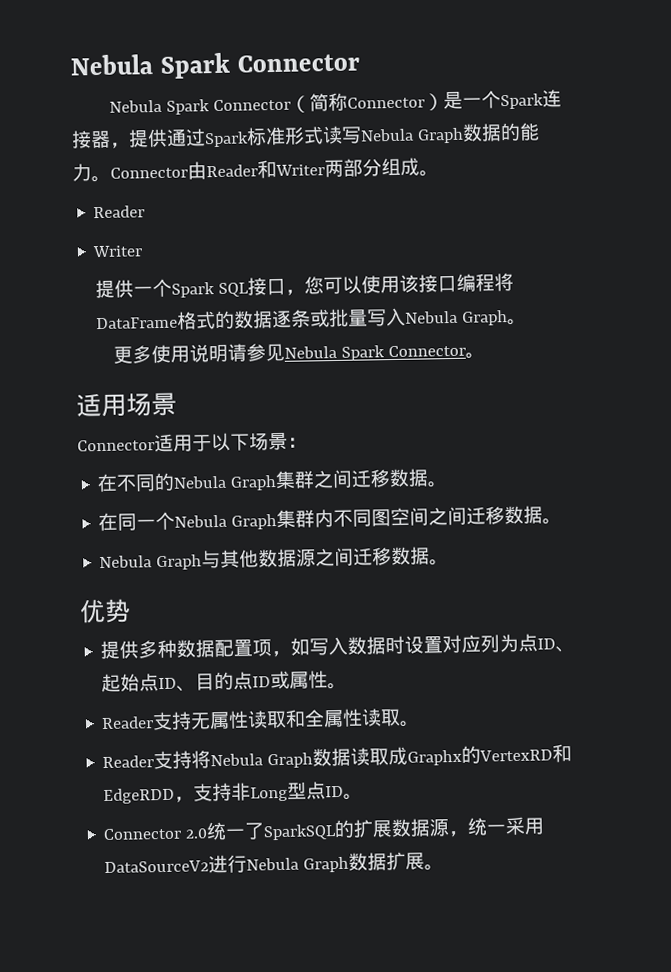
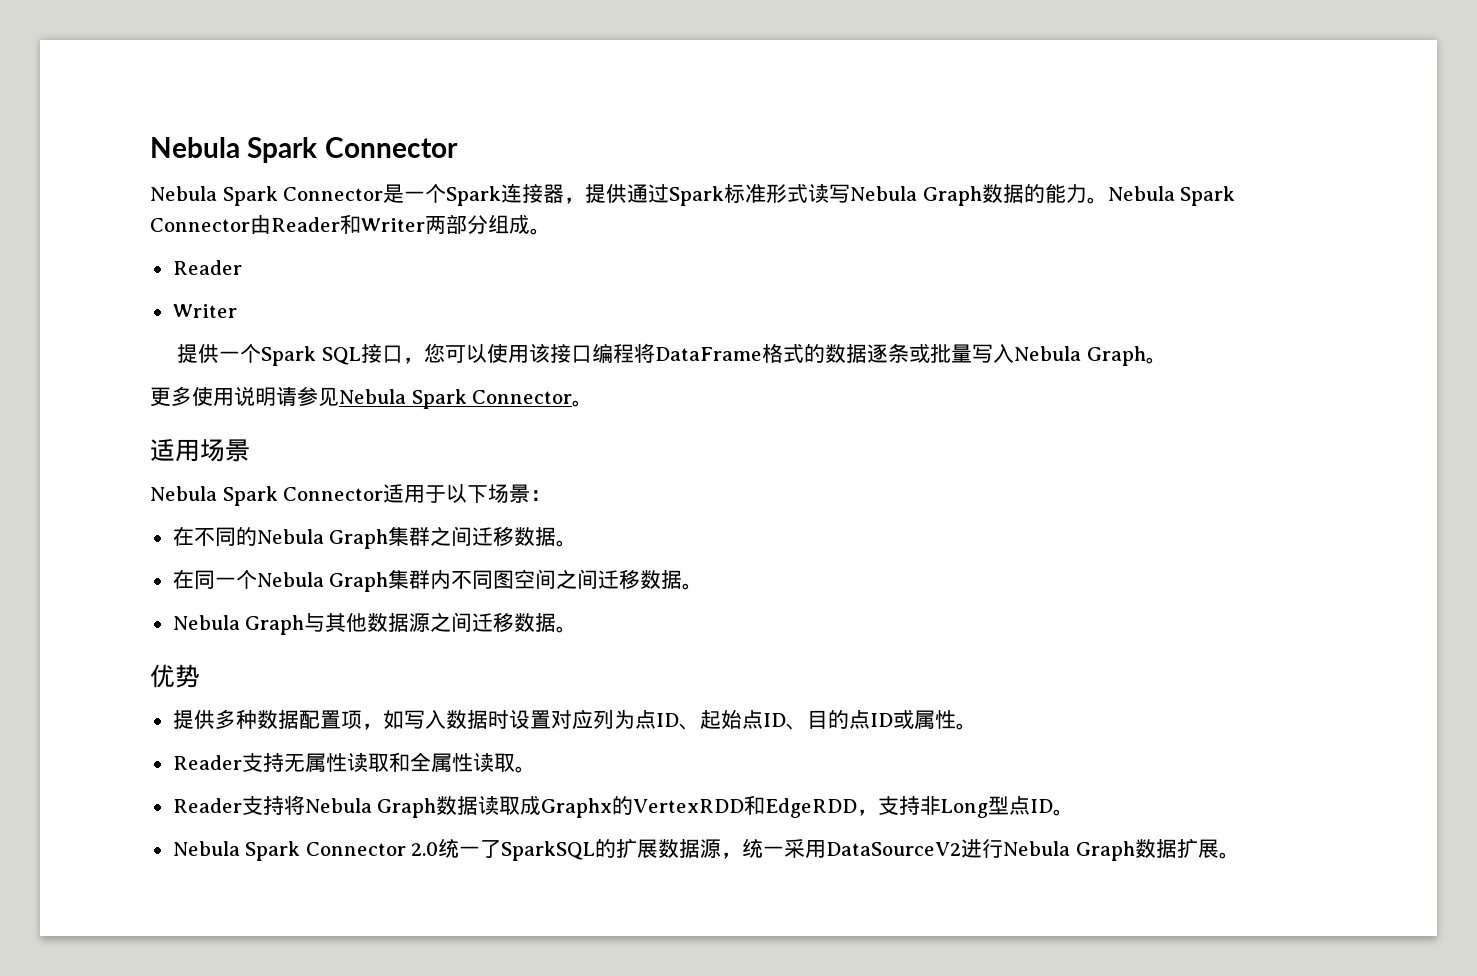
- Nebula Spark Connector（简称Connector）是一个Spark连接器，提供通过Spark标准形式读写Nebula Graph数据的能力。
+ Nebula Spark Connector是一个Spark连接器，提供通过Spark标准形式读写Nebula Graph数据的能力。
- Connector由Reader和Writer两部分组成。
+ Nebula Spark Connector由Reader和Writer两部分组成。
- Connector适用于以下场景：
+ Nebula Spark Connector适用于以下场景：
- Reader支持将Nebula Graph数据读取成Graphx的VertexRD和EdgeRDD，支持非Long型点ID。
+ Reader支持将Nebula Graph数据读取成Graphx的VertexRDD和EdgeRDD，支持非Long型点ID。
- Connector 2.0统一了SparkSQL的扩展数据源，统一采用DataSourceV2进行Nebula Graph数据扩展。
+ Nebula Spark Connector 2.0统一了SparkSQL的扩展数据源，统一采用DataSourceV2进行Nebula Graph数据扩展。

